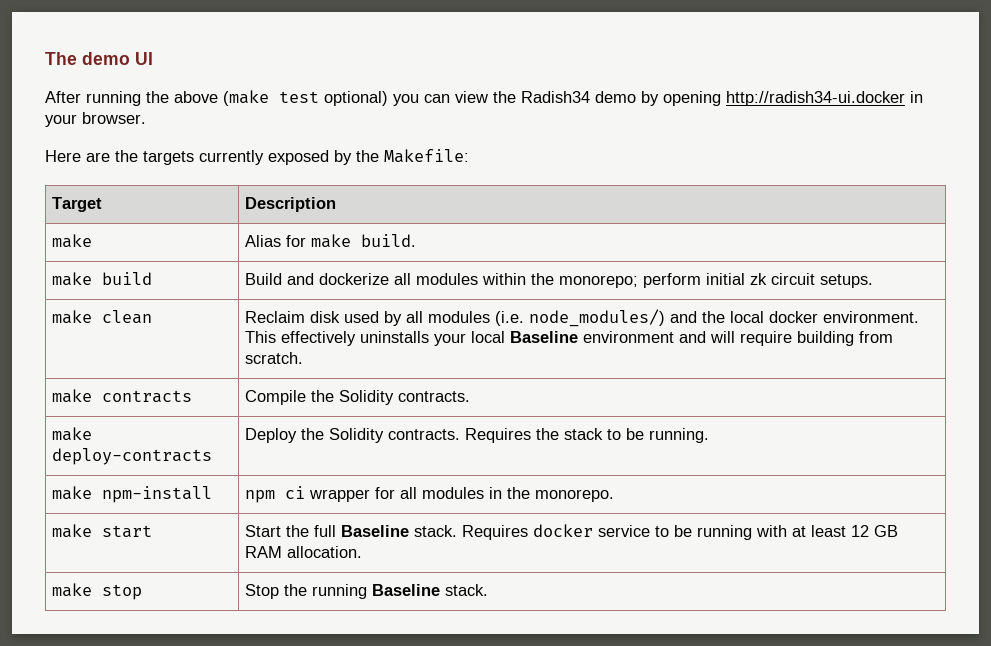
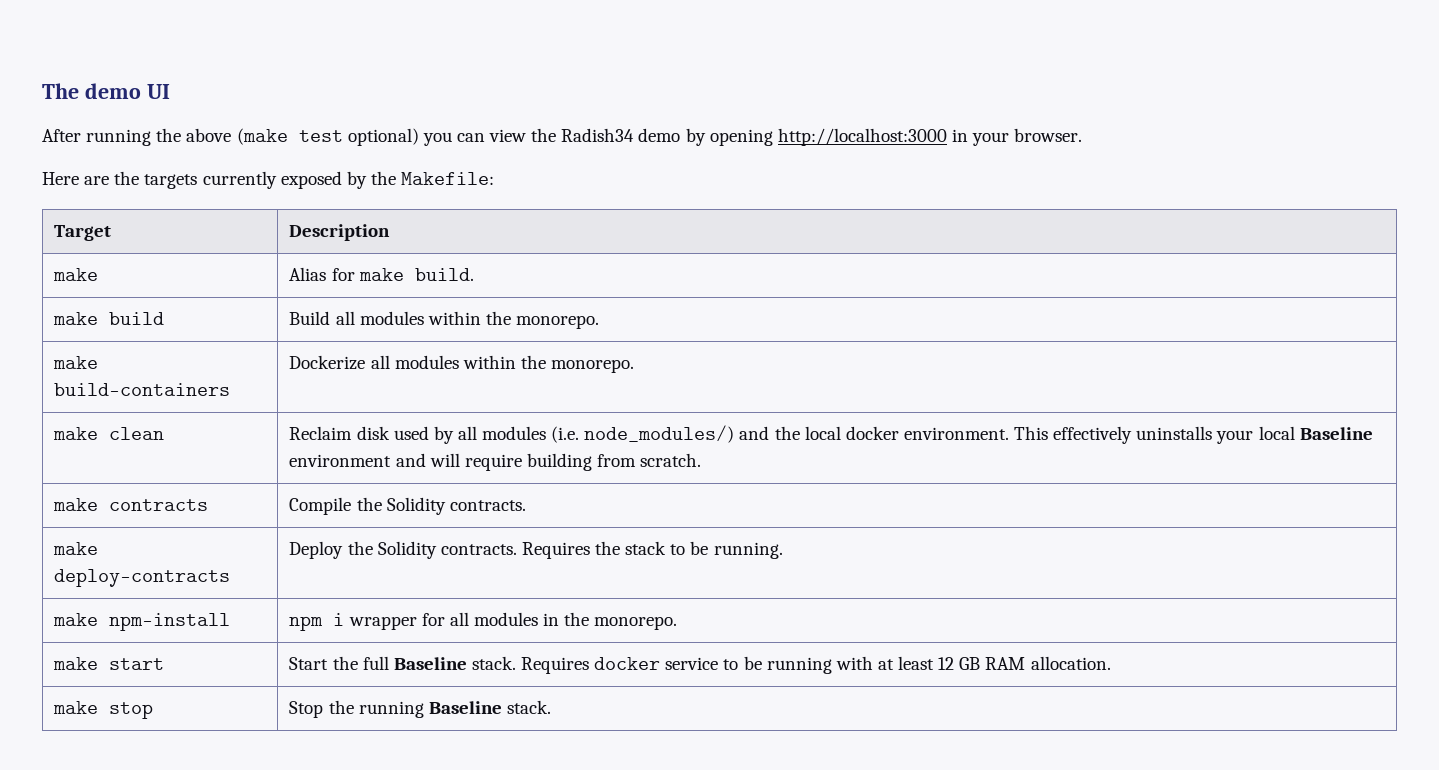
- After running the above (make test optional) you can view the Radish34 demo by opening http://radish34-ui.docker in your browser.
+ After running the above (make test optional) you can view the Radish34 demo by opening http://localhost:3000 in your browser.
- make build | Build and dockerize all modules within the monorepo; perform initial zk circuit setups.
+ make build | Build all modules within the monorepo.
+ make build-containers | Dockerize all modules within the monorepo.
- make npm-install | npm ci wrapper for all modules in the monorepo.
+ make npm-install | npm i wrapper for all modules in the monorepo.

